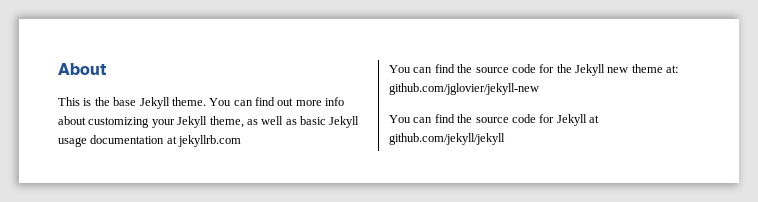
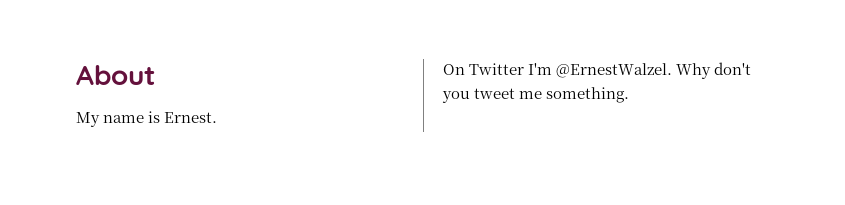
- This is the base Jekyll theme. You can find out more info about customizing your Jekyll theme, as well as basic Jekyll usage documentation at jekyllrb.com
- You can find the source code for the Jekyll new theme at: github.com/jglovier/jekyll-new
- You can find the source code for Jekyll at github.com/jekyll/jekyll
+ My name is Ernest.
+ On Twitter I'm @ErnestWalzel. Why don't you tweet me something.

